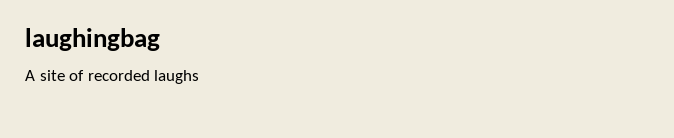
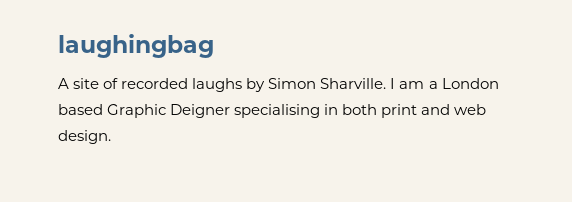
- A site of recorded laughs
+ A site of recorded laughs by Simon Sharville. I am a London based Graphic Deigner specialising in both print and web design.

